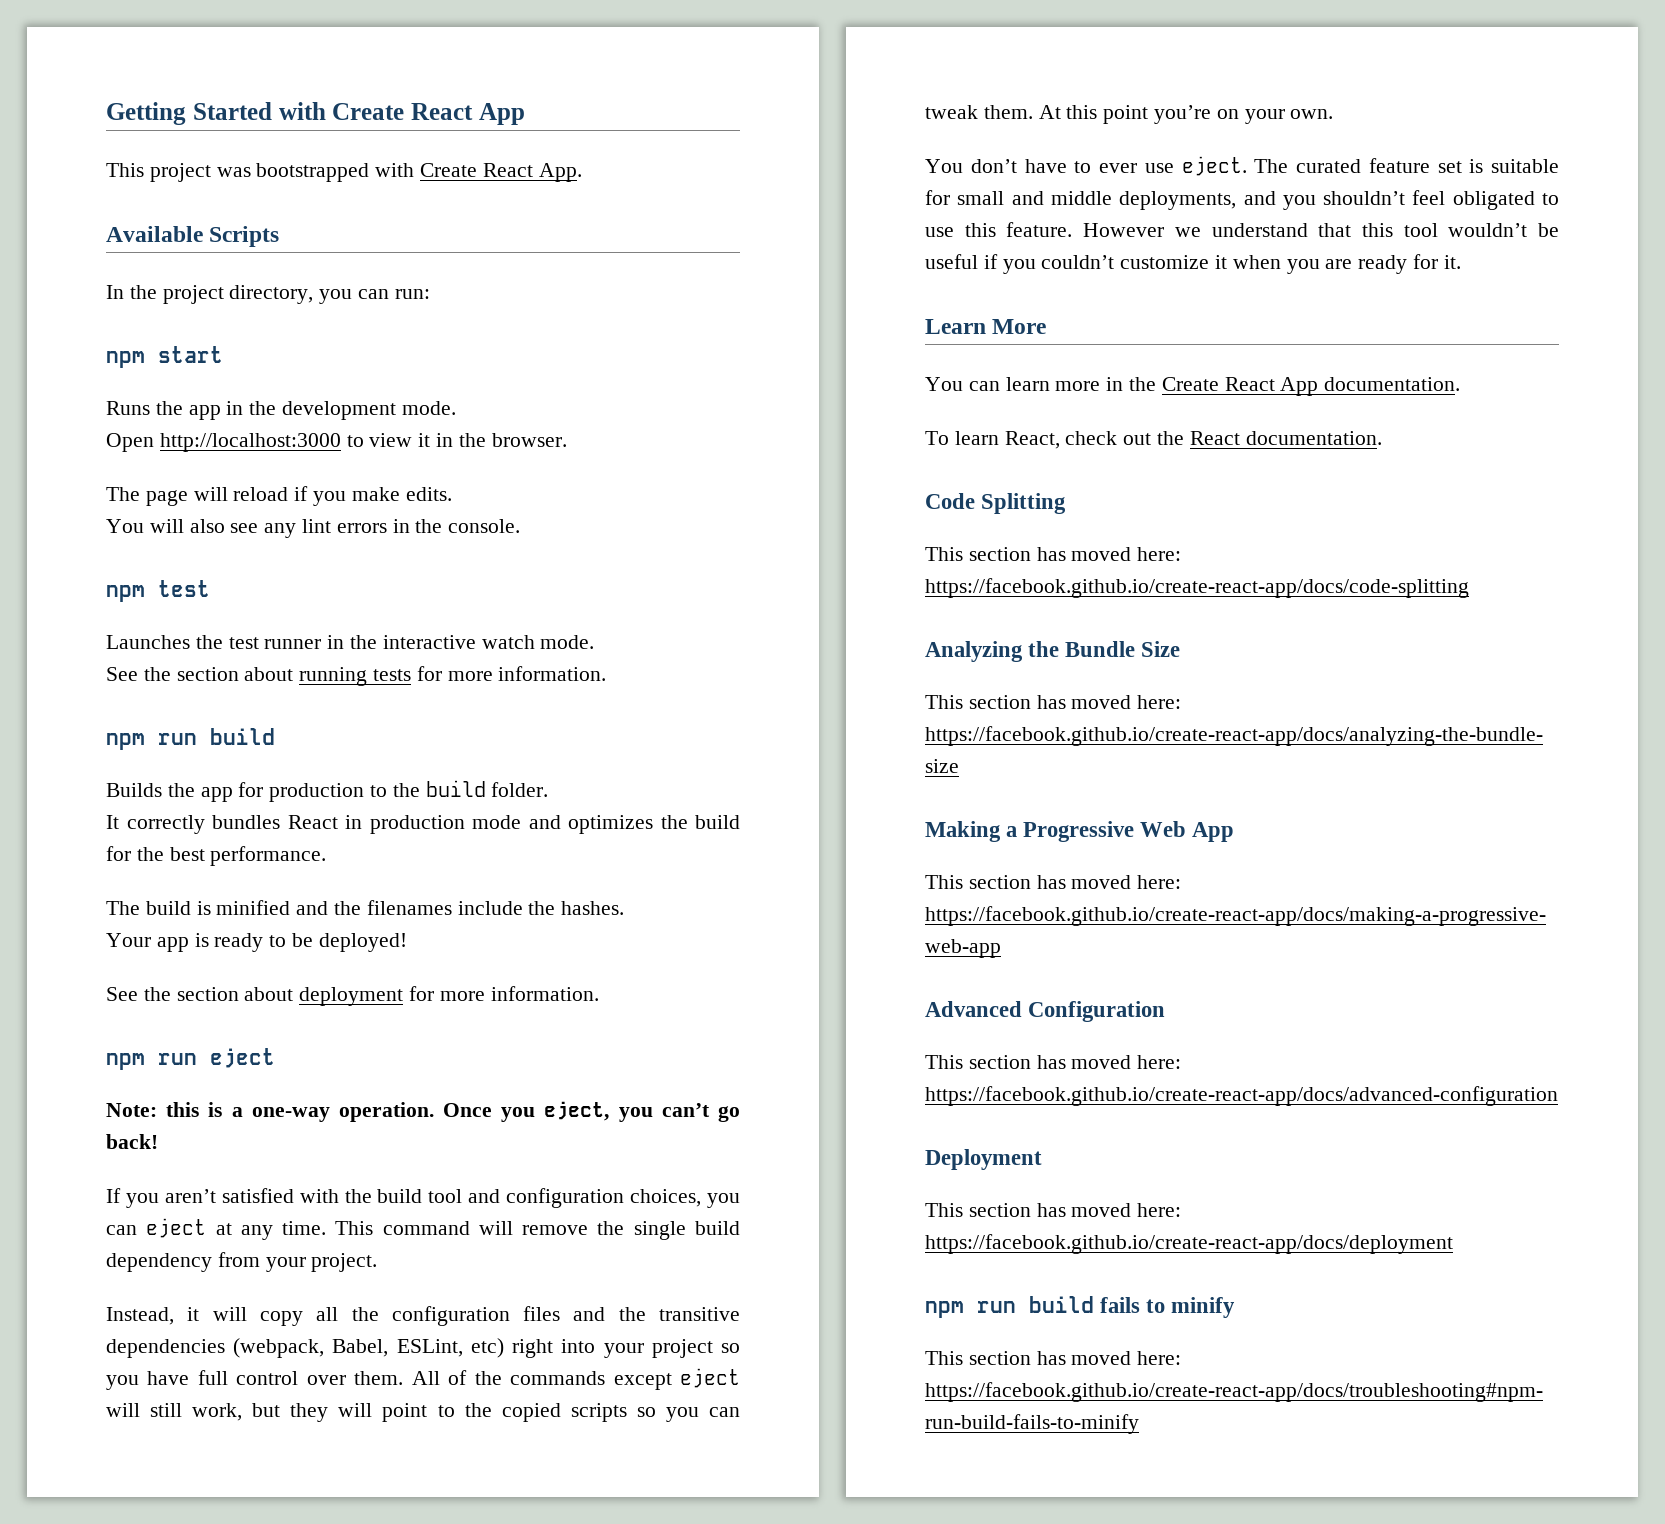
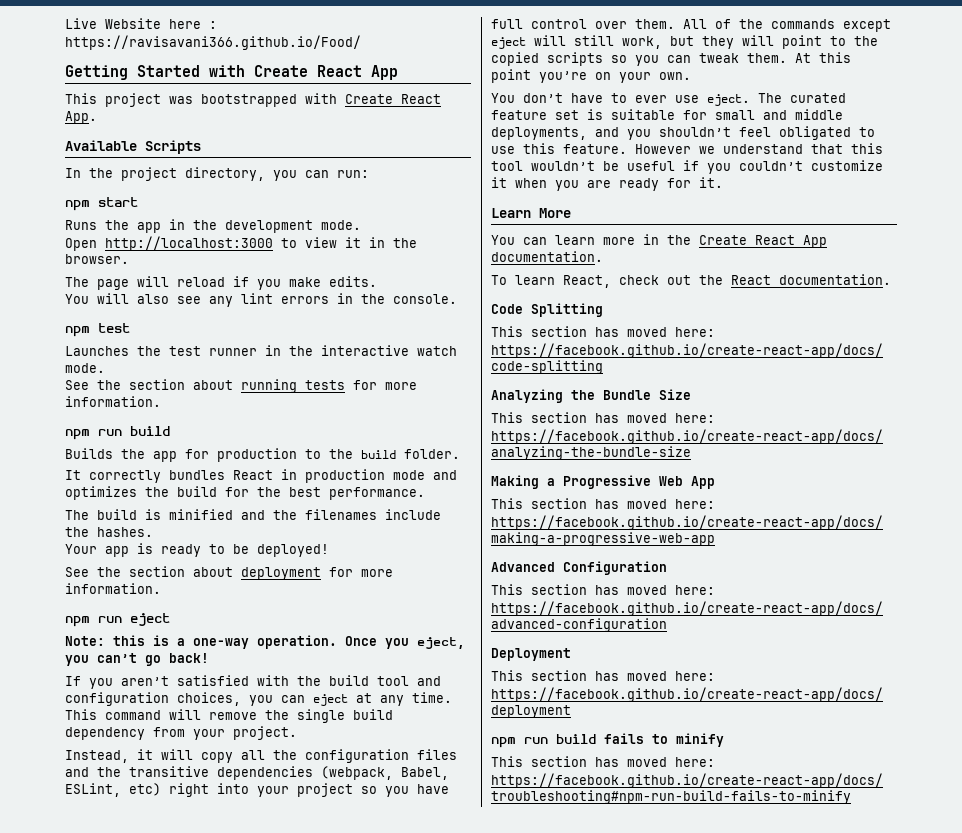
+ Live Website here : https://ravisavani366.github.io/Food/

